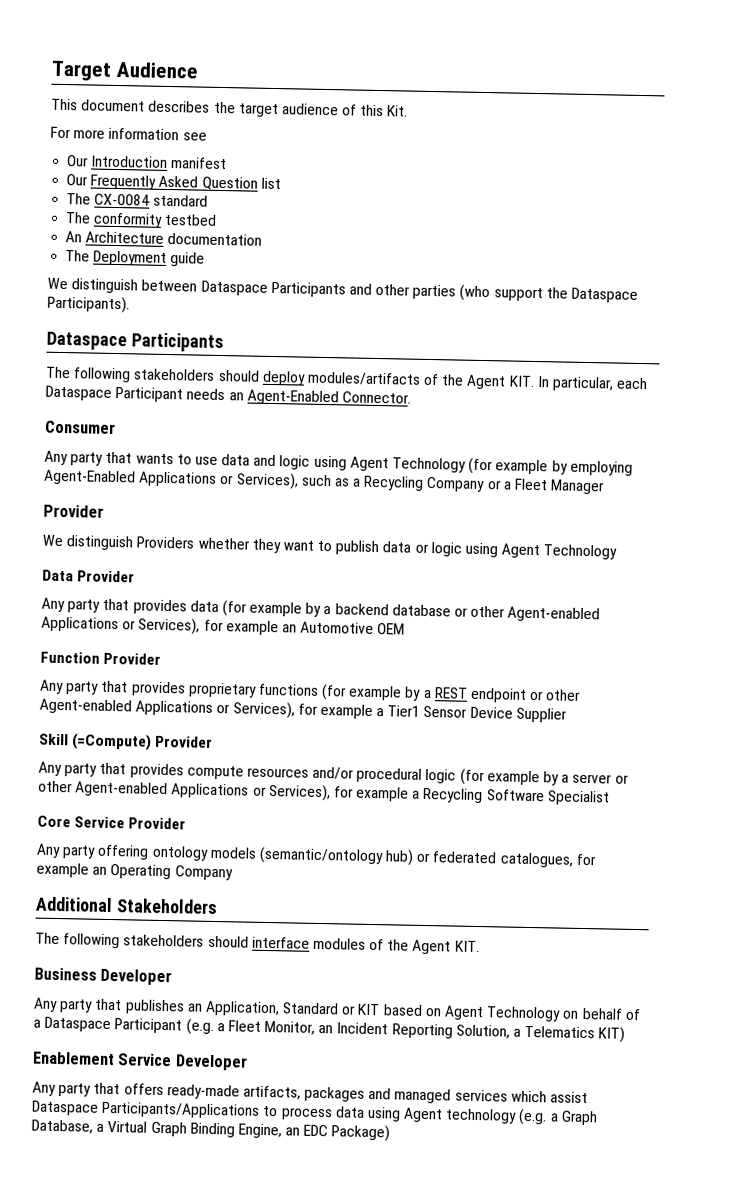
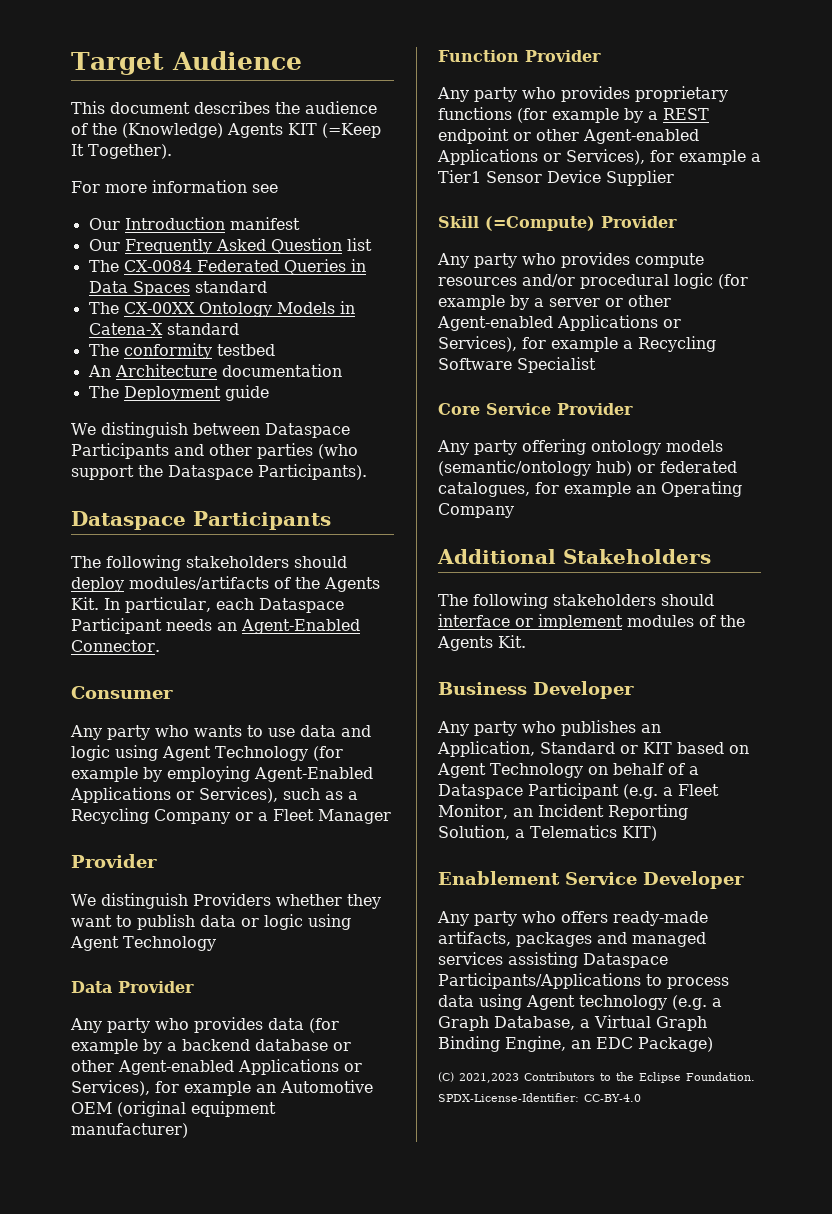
- This document describes the target audience of this Kit.
+ This document describes the audience of the (Knowledge) Agents KIT (=Keep It Together).
- The CX-0084 standard
+ The CX-0084 Federated Queries in Data Spaces standard
+ The CX-00XX Ontology Models in Catena-X standard
- The following stakeholders should deploy modules/artifacts of the Agent KIT. In particular, each Dataspace Participant needs an Agent-Enabled Connector.
+ The following stakeholders should deploy modules/artifacts of the Agents Kit. In particular, each Dataspace Participant needs an Agent-Enabled Connector.
- Any party that wants to use data and logic using Agent Technology (for example by employing Agent-Enabled Applications or Services), such as a Recycling Company or a Fleet Manager
+ Any party who wants to use data and logic using Agent Technology (for example by employing Agent-Enabled Applications or Services), such as a Recycling Company or a Fleet Manager
- Any party that provides data (for example by a backend database or other Agent-enabled Applications or Services), for example an Automotive OEM
+ Any party who provides data (for example by a backend database or other Agent-enabled Applications or Services), for example an Automotive OEM (original equipment manufacturer)
- Any party that provides proprietary functions (for example by a REST endpoint or other Agent-enabled Applications or Services), for example a Tier1 Sensor Device Supplier
+ Any party who provides proprietary functions (for example by a REST endpoint or other Agent-enabled Applications or Services), for example a Tier1 Sensor Device Supplier
- Any party that provides compute resources and/or procedural logic (for example by a server or other Agent-enabled Applications or Services), for example a Recycling Software Specialist
+ Any party who provides compute resources and/or procedural logic (for example by a server or other Agent-enabled Applications or Services), for example a Recycling Software Specialist
- The following stakeholders should interface modules of the Agent KIT.
+ The following stakeholders should interface or implement modules of the Agents Kit.
- Any party that publishes an Application, Standard or KIT based on Agent Technology on behalf of a Dataspace Participant (e.g. a Fleet Monitor, an Incident Reporting Solution, a Telematics KIT)
+ Any party who publishes an Application, Standard or KIT based on Agent Technology on behalf of a Dataspace Participant (e.g. a Fleet Monitor, an Incident Reporting Solution, a Telematics KIT)
- Any party that offers ready-made artifacts, packages and managed services which assist Dataspace Participants/Applications to process data using Agent technology (e.g. a Graph Database, a Virtual Graph Binding Engine, an EDC Package)
+ Any party who offers ready-made artifacts, packages and managed services assisting Dataspace Participants/Applications to process data using Agent technology (e.g. a Graph Database, a Virtual Graph Binding Engine, an EDC Package)
+ (C) 2021,2023 Contributors to the Eclipse Foundation. SPDX-License-Identifier: CC-BY-4.0

